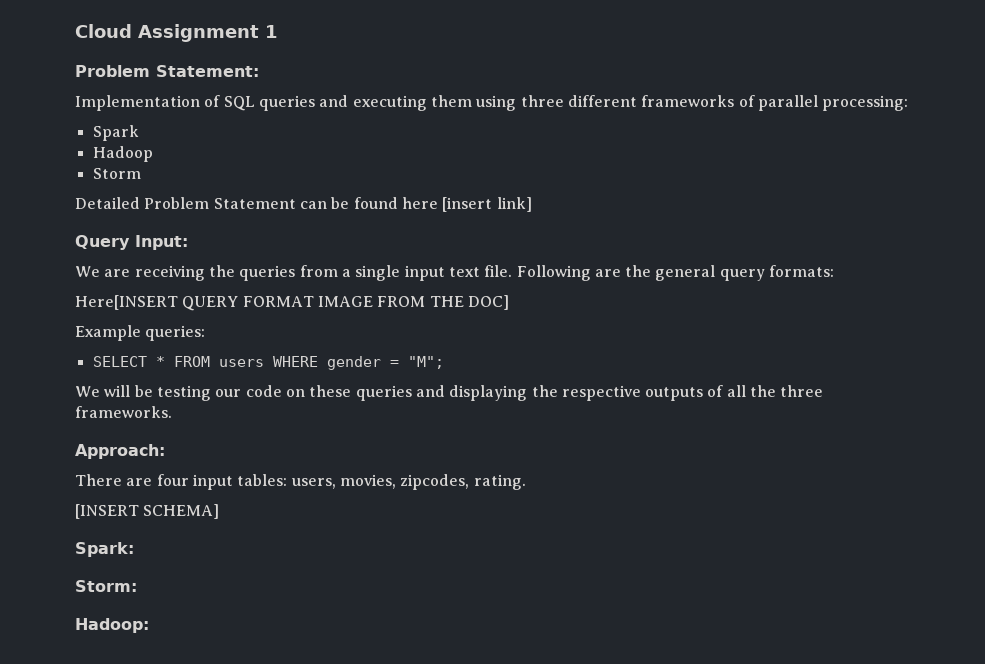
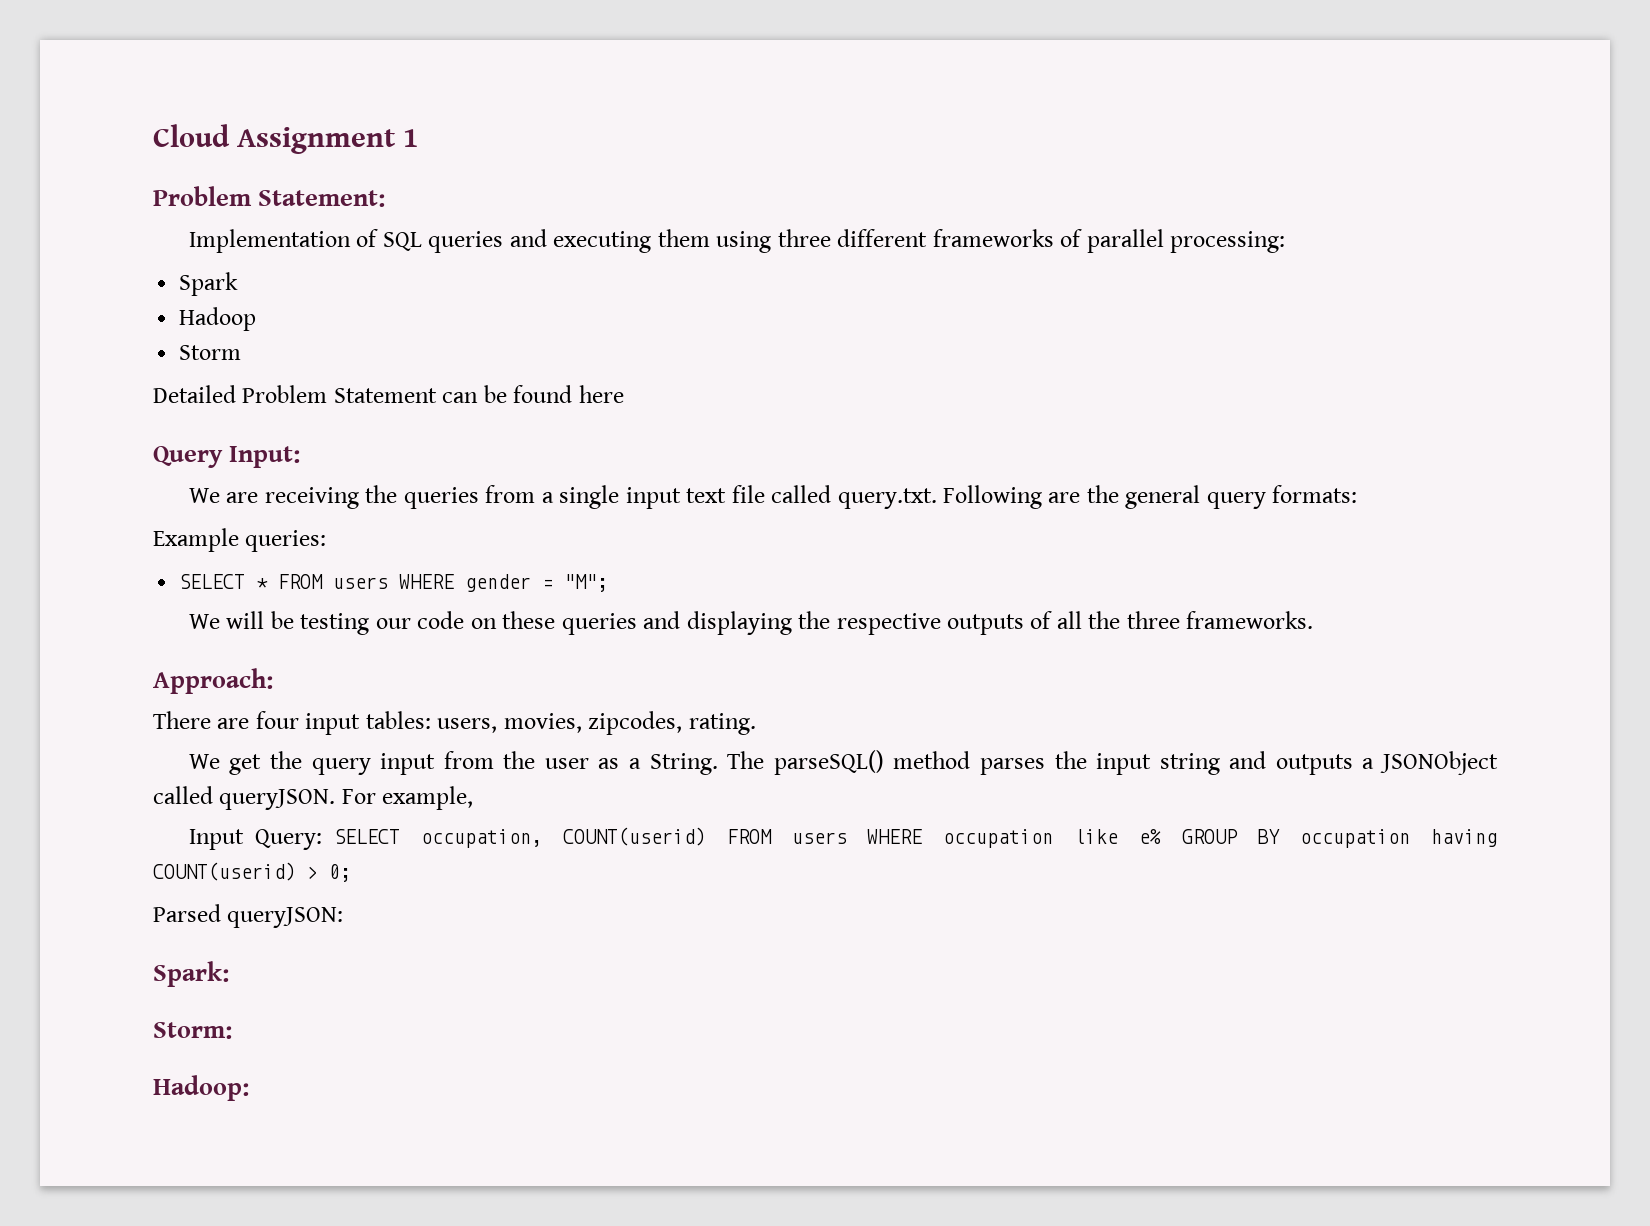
- Detailed Problem Statement can be found here [insert link]
+ Detailed Problem Statement can be found here
- We are receiving the queries from a single input text file. Following are the general query formats:
+ We are receiving the queries from a single input text file called query.txt. Following are the general query formats:
- Here[INSERT QUERY FORMAT IMAGE FROM THE DOC]
- [INSERT SCHEMA]
+ We get the query input from the user as a String. The parseSQL() method parses the input string and outputs a JSONObject called queryJSON. For example,
+ Input Query: SELECT occupation, COUNT(userid) FROM users WHERE occupation like e% GROUP BY occupation having COUNT(userid) > 0;
+ Parsed queryJSON:

